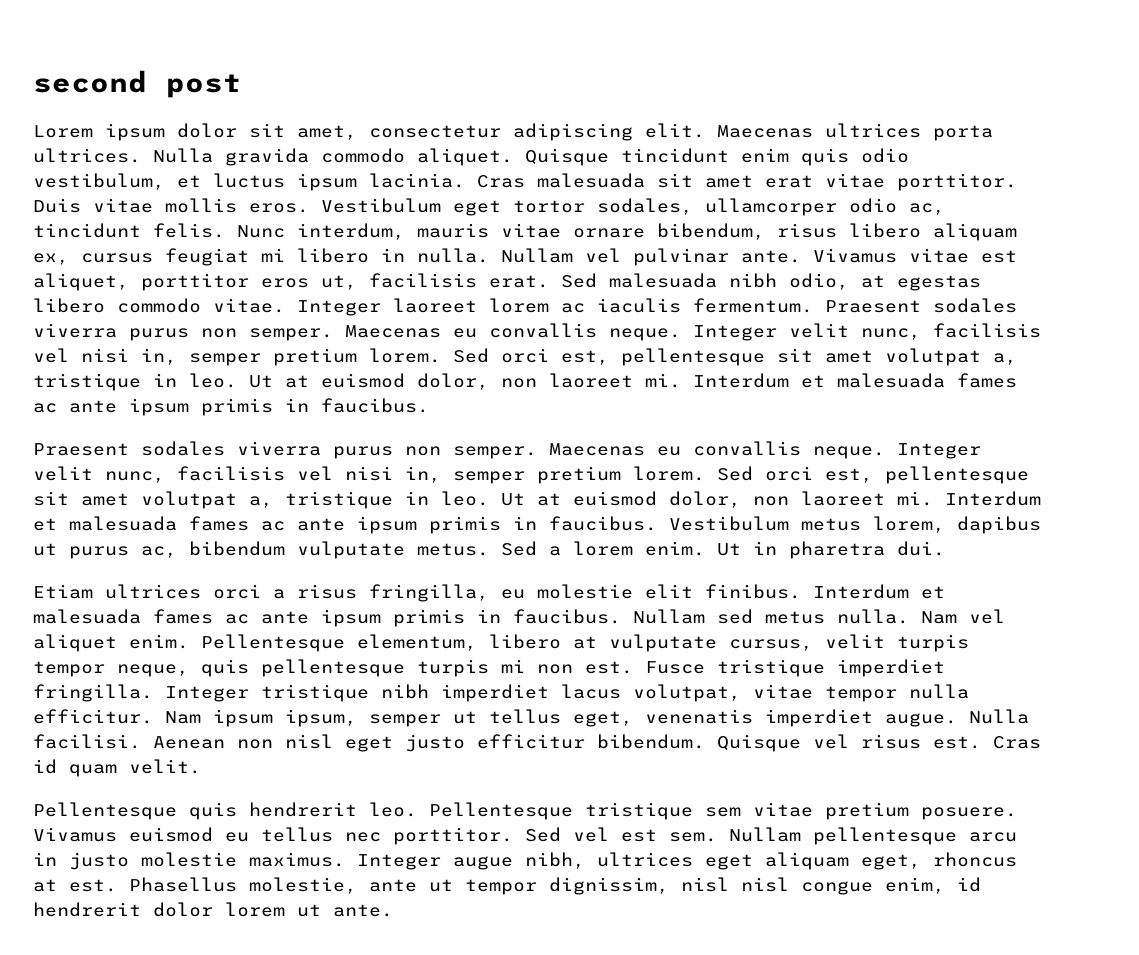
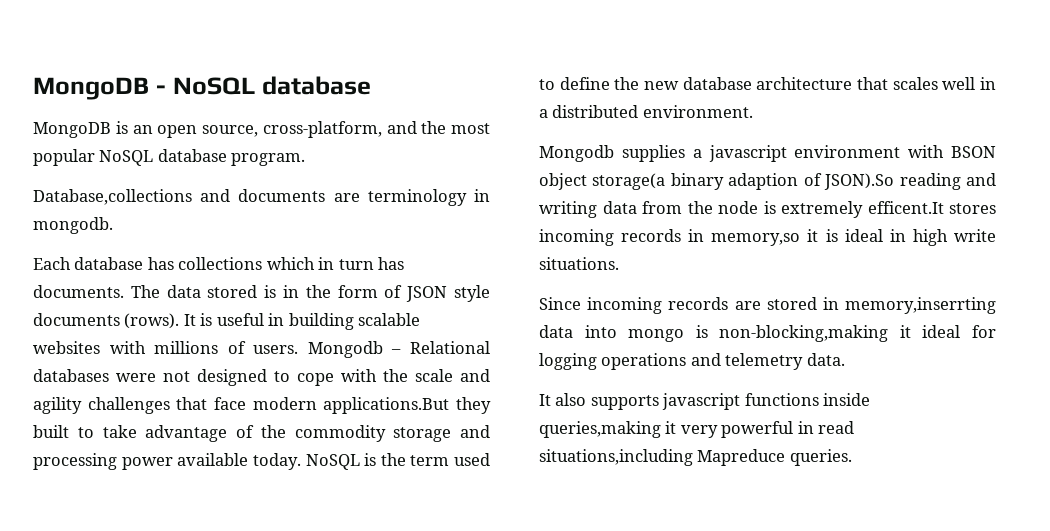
- second post
- Lorem ipsum dolor sit amet, consectetur adipiscing elit. Maecenas ultrices porta ultrices. Nulla gravida commodo aliquet. Quisque tincidunt enim quis odio vestibulum, et luctus ipsum lacinia. Cras malesuada sit amet erat vitae porttitor. Duis vitae mollis eros. Vestibulum eget tortor sodales, ullamcorper odio ac, tincidunt felis. Nunc interdum, mauris vitae ornare bibendum, risus libero aliquam ex, cursus feugiat mi libero in nulla. Nullam vel pulvinar ante. Vivamus vitae est aliquet, porttitor eros ut, facilisis erat. Sed malesuada nibh odio, at egestas libero commodo vitae. Integer laoreet lorem ac iaculis fermentum. Praesent sodales viverra purus non semper. Maecenas eu convallis neque. Integer velit nunc, facilisis vel nisi in, semper pretium lorem. Sed orci est, pellentesque sit amet volutpat a, tristique in leo. Ut at euismod dolor, non laoreet mi. Interdum et malesuada fames ac ante ipsum primis in faucibus.
- Praesent sodales viverra purus non semper. Maecenas eu convallis neque. Integer velit nunc, facilisis vel nisi in, semper pretium lorem. Sed orci est, pellentesque sit amet volutpat a, tristique in leo. Ut at euismod dolor, non laoreet mi. Interdum et malesuada fames ac ante ipsum primis in faucibus. Vestibulum metus lorem, dapibus ut purus ac, bibendum vulputate metus. Sed a lorem enim. Ut in pharetra dui.
- Etiam ultrices orci a risus fringilla, eu molestie elit finibus. Interdum et malesuada fames ac ante ipsum primis in faucibus. Nullam sed metus nulla. Nam vel aliquet enim. Pellentesque elementum, libero at vulputate cursus, velit turpis tempor neque, quis pellentesque turpis mi non est. Fusce tristique imperdiet fringilla. Integer tristique nibh imperdiet lacus volutpat, vitae tempor nulla efficitur. Nam ipsum ipsum, semper ut tellus eget, venenatis imperdiet augue. Nulla facilisi. Aenean non nisl eget justo efficitur bibendum. Quisque vel risus est. Cras id quam velit.
- Pellentesque quis hendrerit leo. Pellentesque tristique sem vitae pretium posuere. Vivamus euismod eu tellus nec porttitor. Sed vel est sem. Nullam pellentesque arcu in justo molestie maximus. Integer augue nibh, ultrices eget aliquam eget, rhoncus at est. Phasellus molestie, ante ut tempor dignissim, nisl nisl congue enim, id hendrerit dolor lorem ut ante.
+ MongoDB - NoSQL database
+ MongoDB is an open source, cross-platform, and the most popular NoSQL database program.
+ Database,collections and documents are terminology in mongodb.
+ Each database has collections which in turn has documents. The data stored is in the form of JSON style documents (rows). It is useful in building scalable websites with millions of users. Mongodb – Relational databases were not designed to cope with the scale and agility challenges that face modern applications.But they built to take advantage of the commodity storage and processing power available today. NoSQL is the term used to define the new database architecture that scales well in a distributed environment.
+ Mongodb supplies a javascript environment with BSON object storage(a binary adaption of JSON).So reading and writing data from the node is extremely efficent.It stores incoming records in memory,so it is ideal in high write situations.
+ Since incoming records are stored in memory,inserrting data into mongo is non-blocking,making it ideal for logging operations and telemetry data.
+ It also supports javascript functions inside queries,making it very powerful in read situations,including Mapreduce queries.

